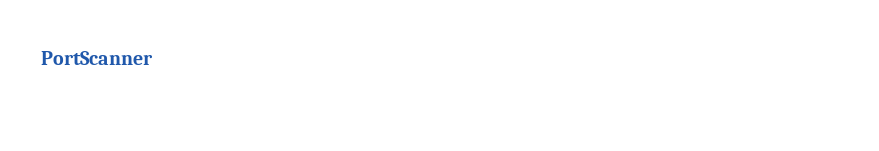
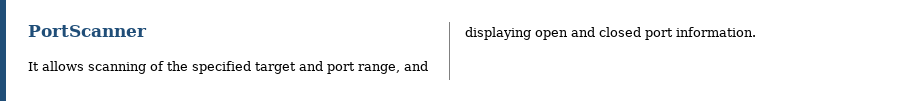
+ It allows scanning of the specified target and port range, and displaying open and closed port information.

